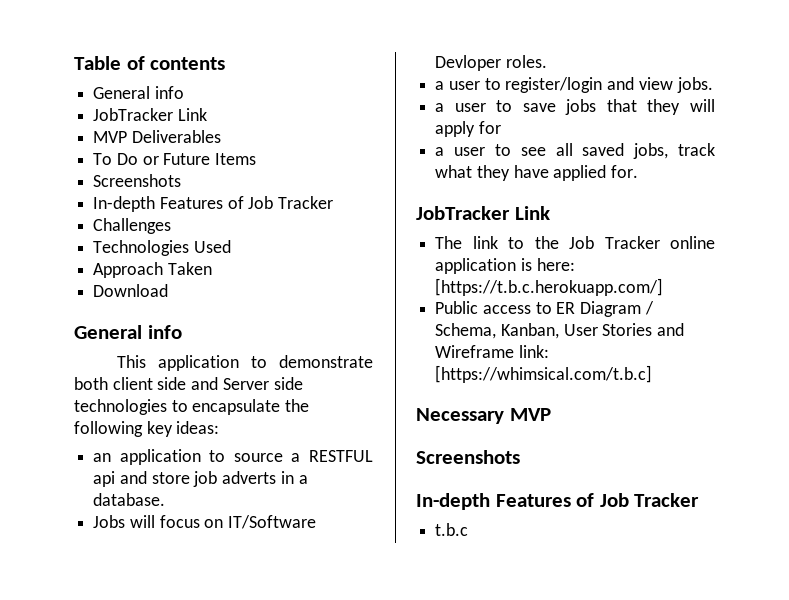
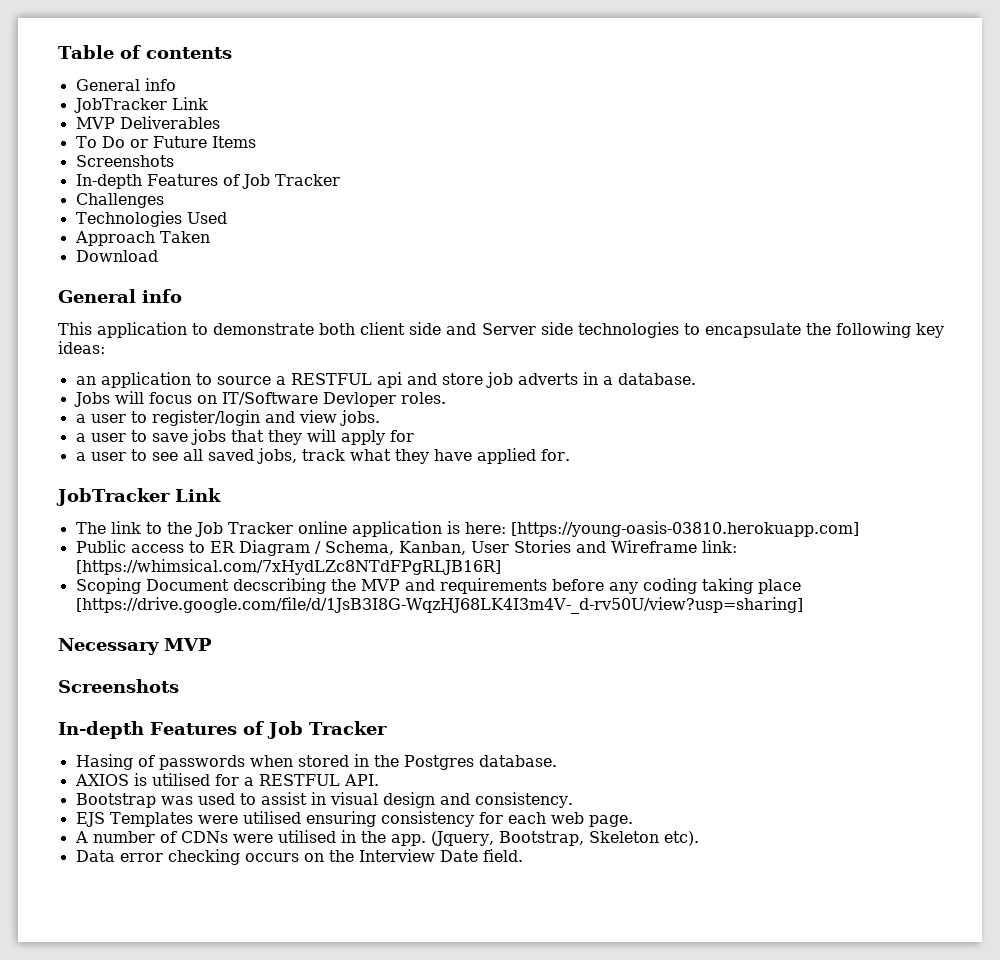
- The link to the Job Tracker online application is here: [https://t.b.c.herokuapp.com/]
+ The link to the Job Tracker online application is here: [https://young-oasis-03810.herokuapp.com]
- Public access to ER Diagram / Schema, Kanban, User Stories and Wireframe link: [https://whimsical.com/t.b.c]
+ Public access to ER Diagram / Schema, Kanban, User Stories and Wireframe link: [https://whimsical.com/7xHydLZc8NTdFPgRLJB16R]
+ Scoping Document decscribing the MVP and requirements before any coding taking place [https://drive.google.com/file/d/1JsB3I8G-WqzHJ68LK4I3m4V-_d-rv50U/view?usp=sharing]
- t.b.c
+ Hasing of passwords when stored in the Postgres database.
+ AXIOS is utilised for a RESTFUL API.
+ Bootstrap was used to assist in visual design and consistency.
+ EJS Templates were utilised ensuring consistency for each web page.
+ A number of CDNs were utilised in the app. (Jquery, Bootstrap, Skeleton etc).
+ Data error checking occurs on the Interview Date field.

